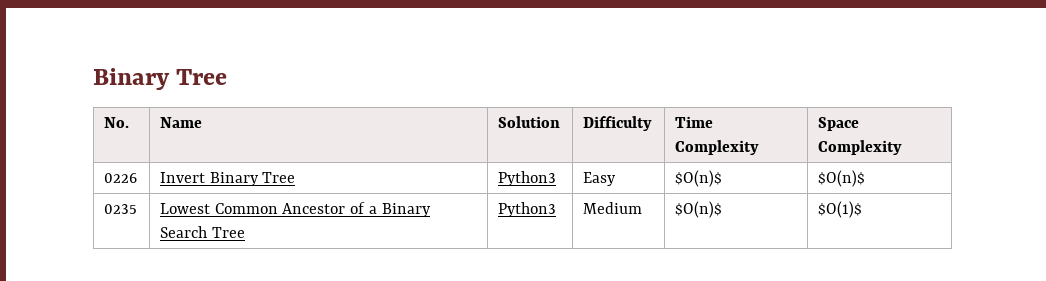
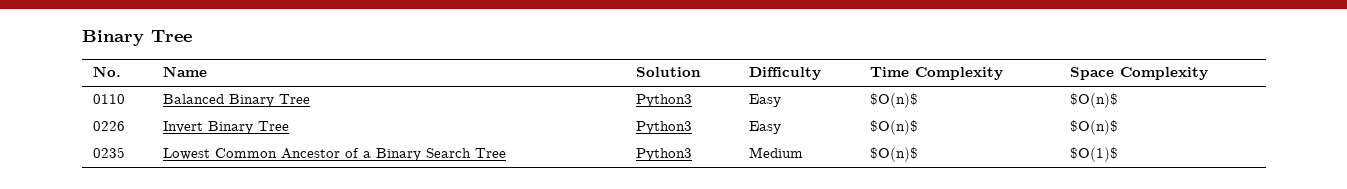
+ 0110 | Balanced Binary Tree | Python3 | Easy | $O(n)$ | $O(n)$

